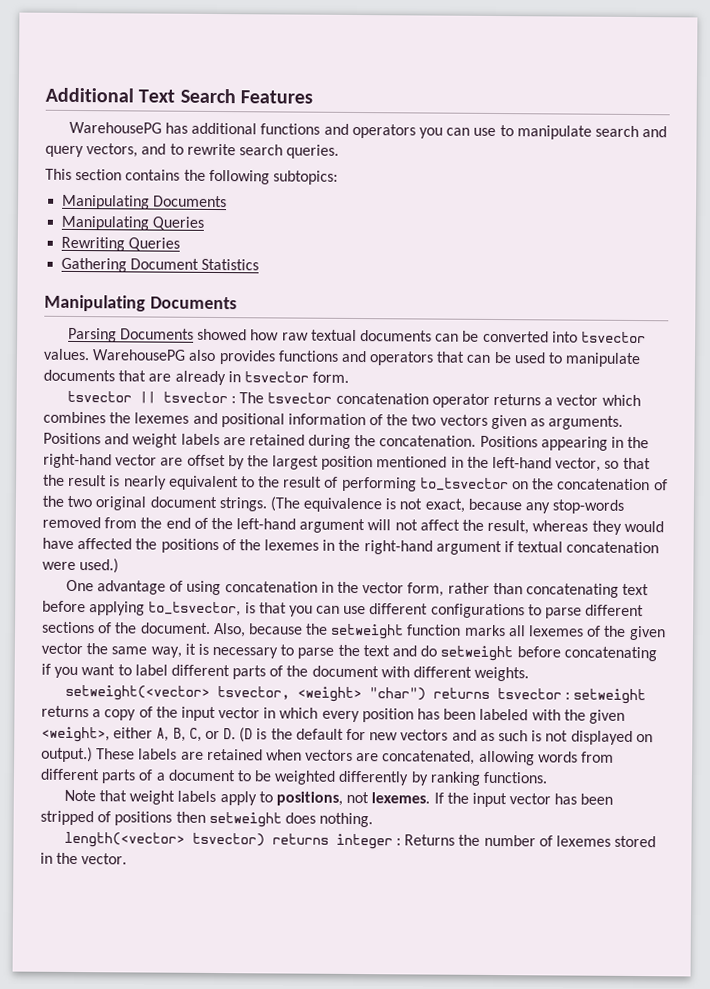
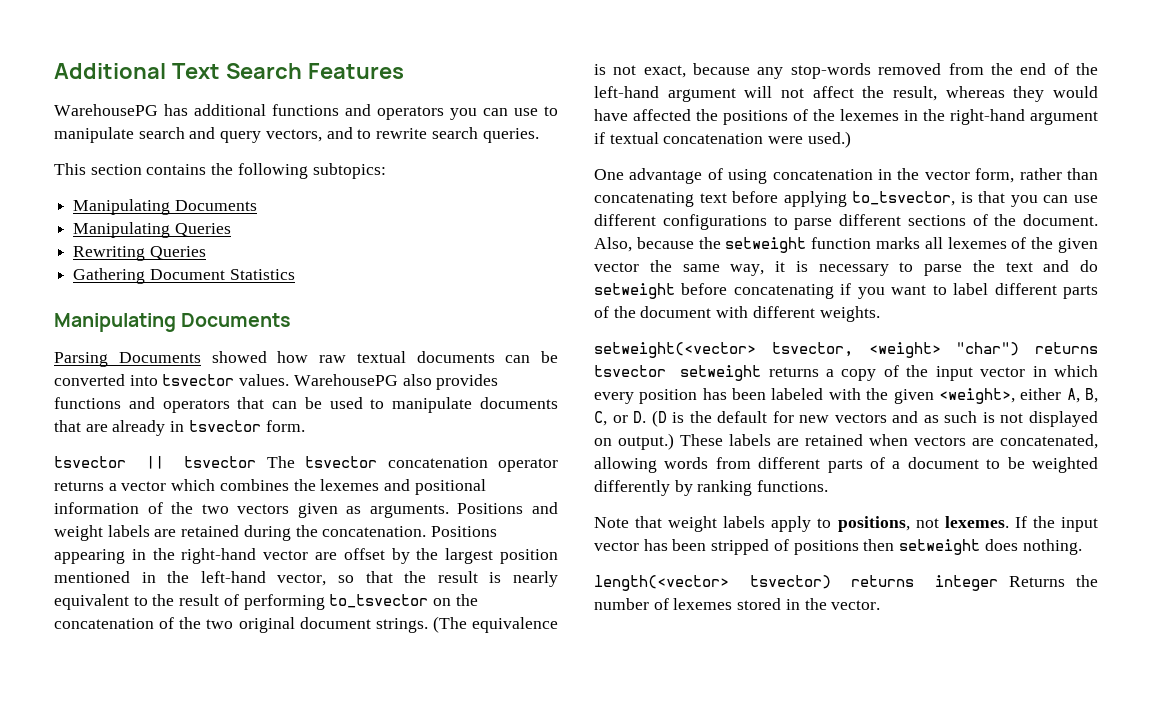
- tsvector || tsvector : The tsvector concatenation operator returns a vector which combines the lexemes and positional information of the two vectors given as arguments.
+ tsvector || tsvector The tsvector concatenation operator returns a vector which combines the lexemes and positional information of the two vectors given as arguments.
- setweight(<vector> tsvector, <weight> "char") returns tsvector : setweight returns a copy of the input vector in which every position has been labeled with the given <weight>, either A, B, C, or D. (D is the default for new vectors and as such is not displayed on output.)
+ setweight(<vector> tsvector, <weight> "char") returns tsvector setweight returns a copy of the input vector in which every position has been labeled with the given <weight>, either A, B, C, or D. (D is the default for new vectors and as such is not displayed on output.)
- length(<vector> tsvector) returns integer : Returns the number of lexemes stored in the vector.
+ length(<vector> tsvector) returns integer Returns the number of lexemes stored in the vector.

